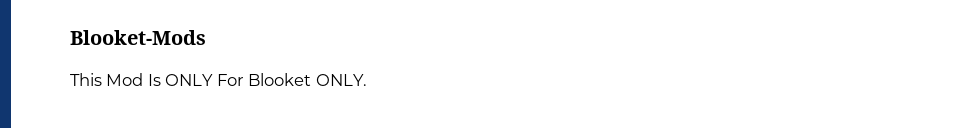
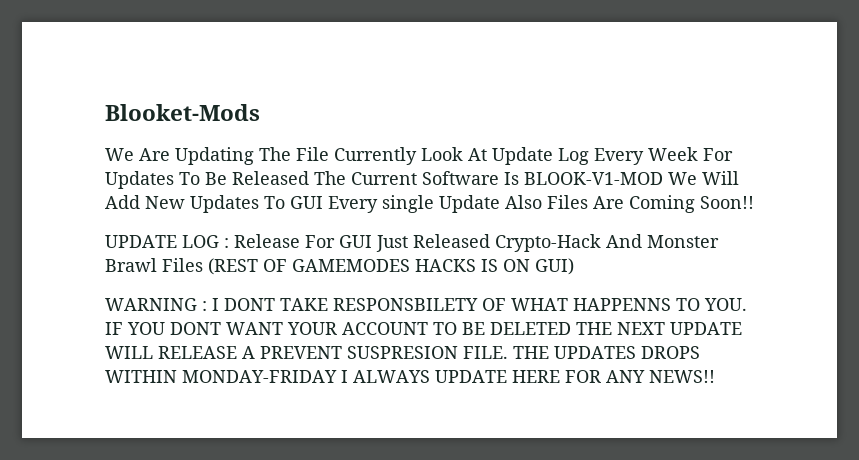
- This Mod Is ONLY For Blooket ONLY.
+ We Are Updating The File Currently Look At Update Log Every Week For Updates To Be Released The Current Software Is BLOOK-V1-MOD We Will Add New Updates To GUI Every single Update Also Files Are Coming Soon!!
+ UPDATE LOG : Release For GUI Just Released Crypto-Hack And Monster Brawl Files (REST OF GAMEMODES HACKS IS ON GUI)
+ WARNING : I DONT TAKE RESPONSBILETY OF WHAT HAPPENNS TO YOU. IF YOU DONT WANT YOUR ACCOUNT TO BE DELETED THE NEXT UPDATE WILL RELEASE A PREVENT SUSPRESION FILE. THE UPDATES DROPS WITHIN MONDAY-FRIDAY I ALWAYS UPDATE HERE FOR ANY NEWS!!

